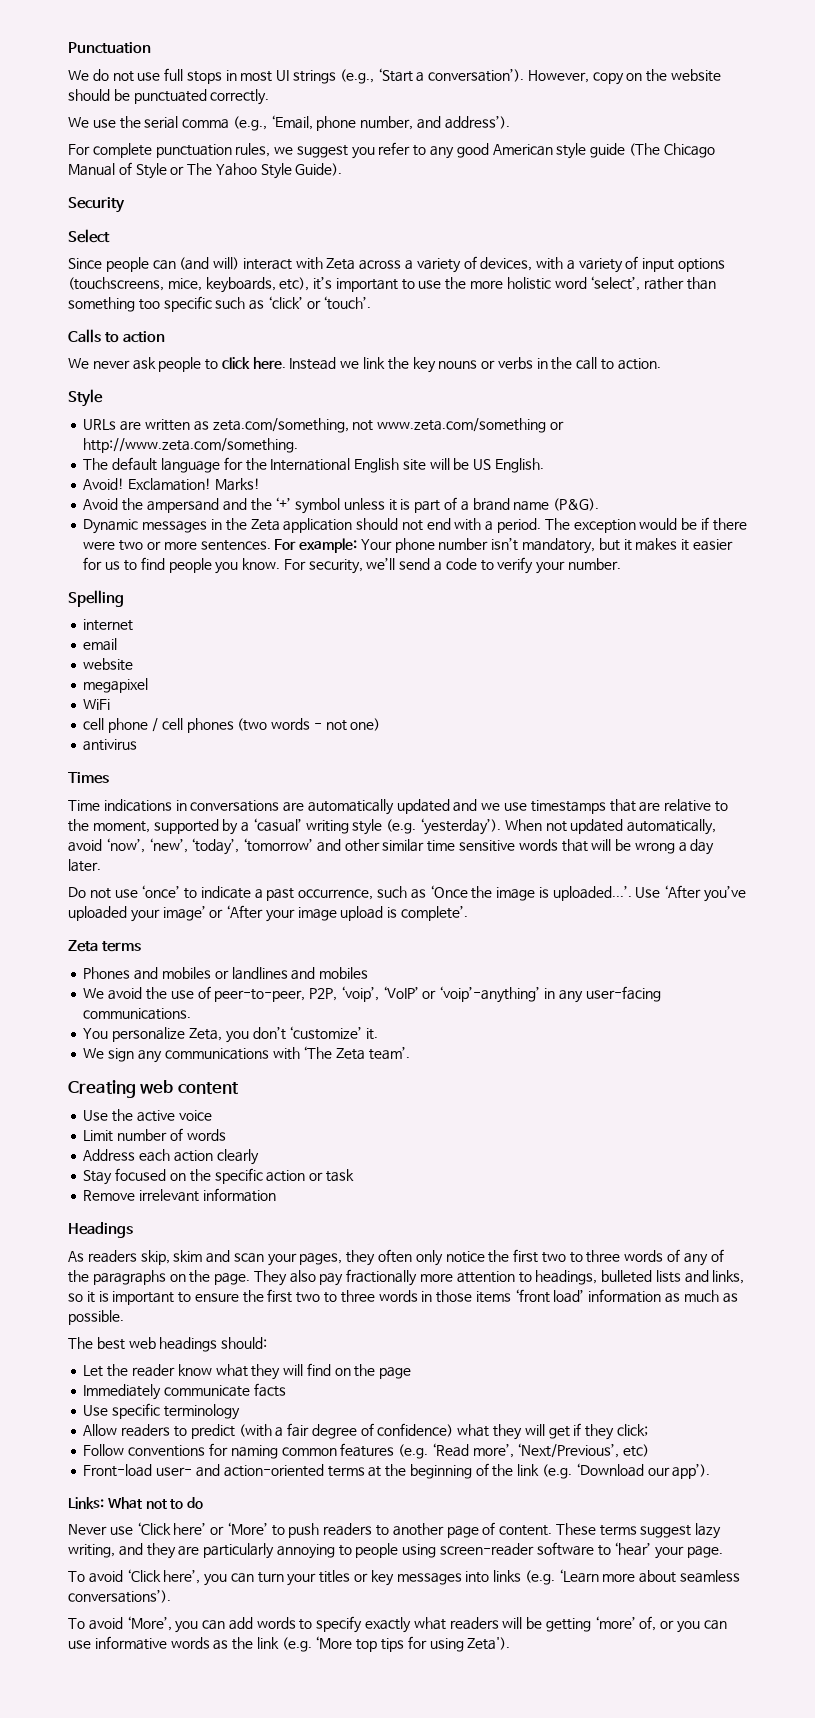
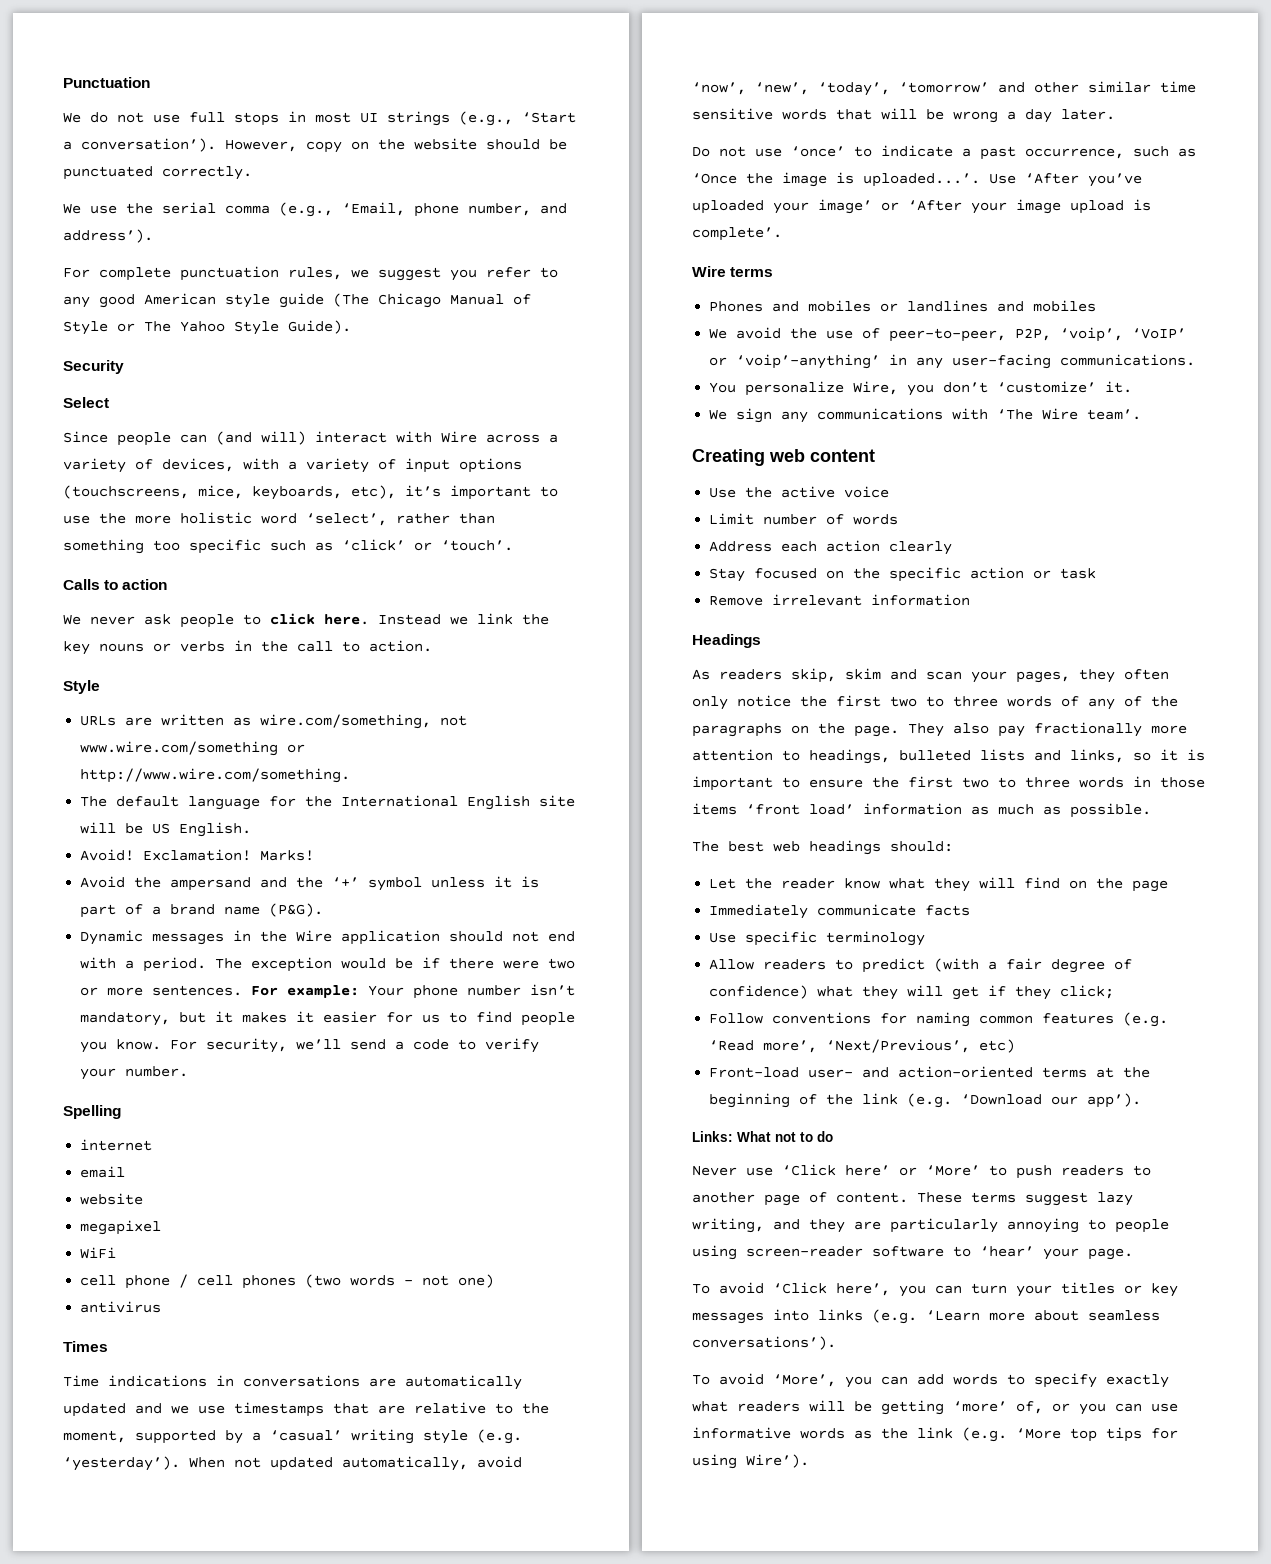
- Since people can (and will) interact with Zeta across a variety of devices, with a variety of input options (touchscreens, mice, keyboards, etc), it’s important to use the more holistic word ‘select’, rather than something too specific such as ‘click’ or ‘touch’.
+ Since people can (and will) interact with Wire across a variety of devices, with a variety of input options (touchscreens, mice, keyboards, etc), it’s important to use the more holistic word ‘select’, rather than something too specific such as ‘click’ or ‘touch’.
- URLs are written as zeta.com/something, not www.zeta.com/something or http://www.zeta.com/something.
+ URLs are written as wire.com/something, not www.wire.com/something or http://www.wire.com/something.
- Dynamic messages in the Zeta application should not end with a period.
+ Dynamic messages in the Wire application should not end with a period.
- Zeta terms
+ Wire terms
- You personalize Zeta, you don’t ‘customize’ it.
+ You personalize Wire, you don’t ‘customize’ it.
- We sign any communications with ‘The Zeta team’.
+ We sign any communications with ‘The Wire team’.
- To avoid ‘More’, you can add words to specify exactly what readers will be getting ‘more’ of, or you can use informative words as the link (e.g. ‘More top tips for using Zeta').
+ To avoid ‘More’, you can add words to specify exactly what readers will be getting ‘more’ of, or you can use informative words as the link (e.g. ‘More top tips for using Wire’).

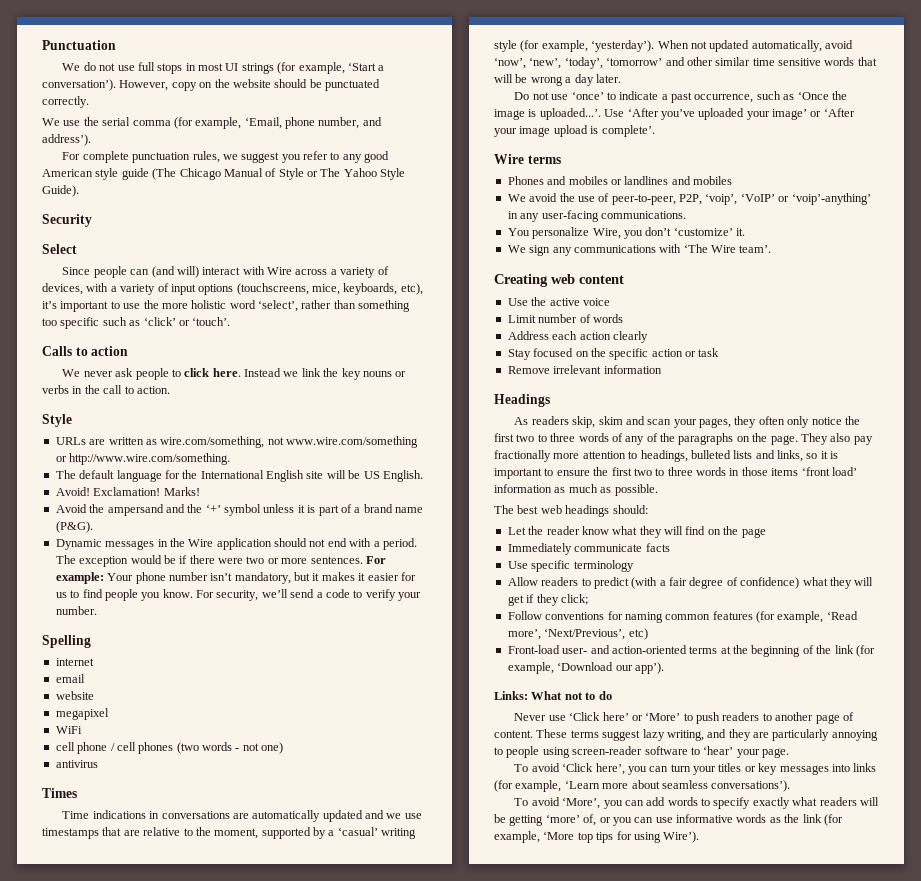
- We do not use full stops in most UI strings (e.g., ‘Start a conversation’).
+ We do not use full stops in most UI strings (for example, ‘Start a conversation’).
- We use the serial comma (e.g., ‘Email, phone number, and address’).
+ We use the serial comma (for example, ‘Email, phone number, and address’).
- Time indications in conversations are automatically updated and we use timestamps that are relative to the moment, supported by a ‘casual’ writing style (e.g. ‘yesterday’).
+ Time indications in conversations are automatically updated and we use timestamps that are relative to the moment, supported by a ‘casual’ writing style (for example, ‘yesterday’).
- Follow conventions for naming common features (e.g. ‘Read more’, ‘Next/Previous’, etc)
+ Follow conventions for naming common features (for example, ‘Read more’, ‘Next/Previous’, etc)
- Front-load user- and action-oriented terms at the beginning of the link (e.g. ‘Download our app’).
+ Front-load user- and action-oriented terms at the beginning of the link (for example, ‘Download our app’).
- To avoid ‘Click here’, you can turn your titles or key messages into links (e.g. ‘Learn more about seamless conversations’).
+ To avoid ‘Click here’, you can turn your titles or key messages into links (for example, ‘Learn more about seamless conversations’).
- To avoid ‘More’, you can add words to specify exactly what readers will be getting ‘more’ of, or you can use informative words as the link (e.g. ‘More top tips for using Wire’).
+ To avoid ‘More’, you can add words to specify exactly what readers will be getting ‘more’ of, or you can use informative words as the link (for example, ‘More top tips for using Wire’).

